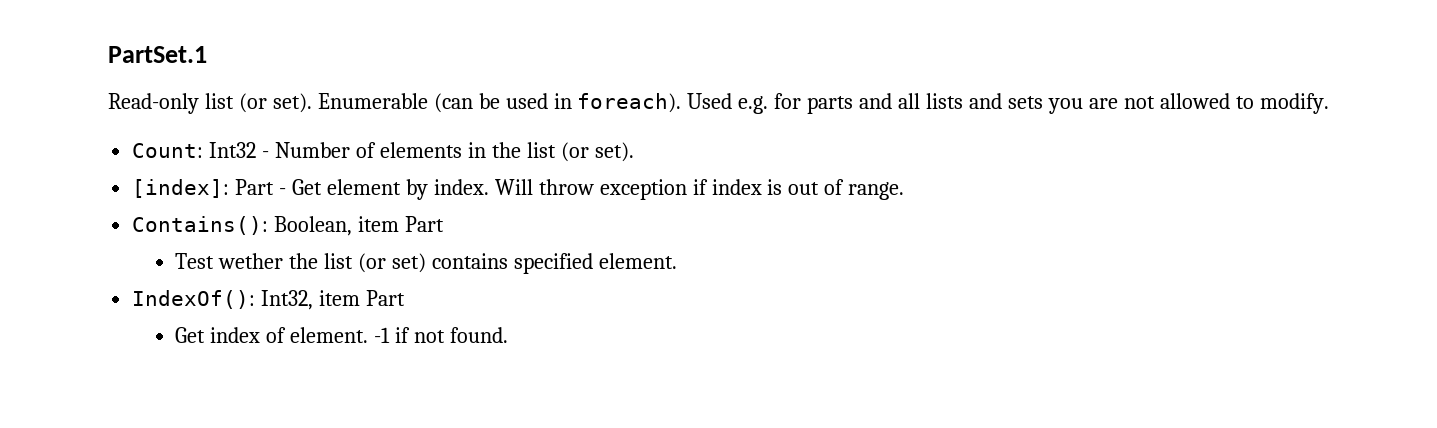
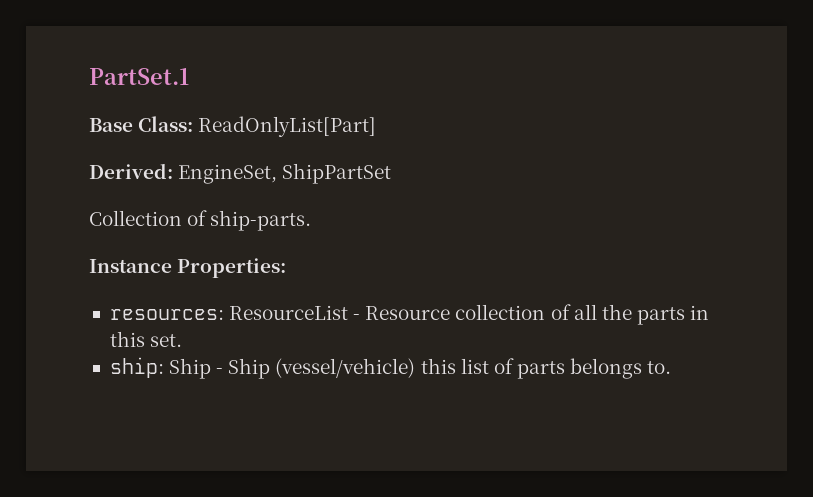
- Read-only list (or set). Enumerable (can be used in foreach). Used e.g. for parts and all lists and sets you are not allowed to modify.
- Count: Int32 - Number of elements in the list (or set).
- [index]: Part - Get element by index. Will throw exception if index is out of range.
- Contains(): Boolean, item Part
- Test wether the list (or set) contains specified element.
- IndexOf(): Int32, item Part
- Get index of element. -1 if not found.
+ Base Class: ReadOnlyList[Part]
+ Derived: EngineSet, ShipPartSet
+ Collection of ship-parts.
+ Instance Properties:
+ resources: ResourceList - Resource collection of all the parts in this set.
+ ship: Ship - Ship (vessel/vehicle) this list of parts belongs to.

